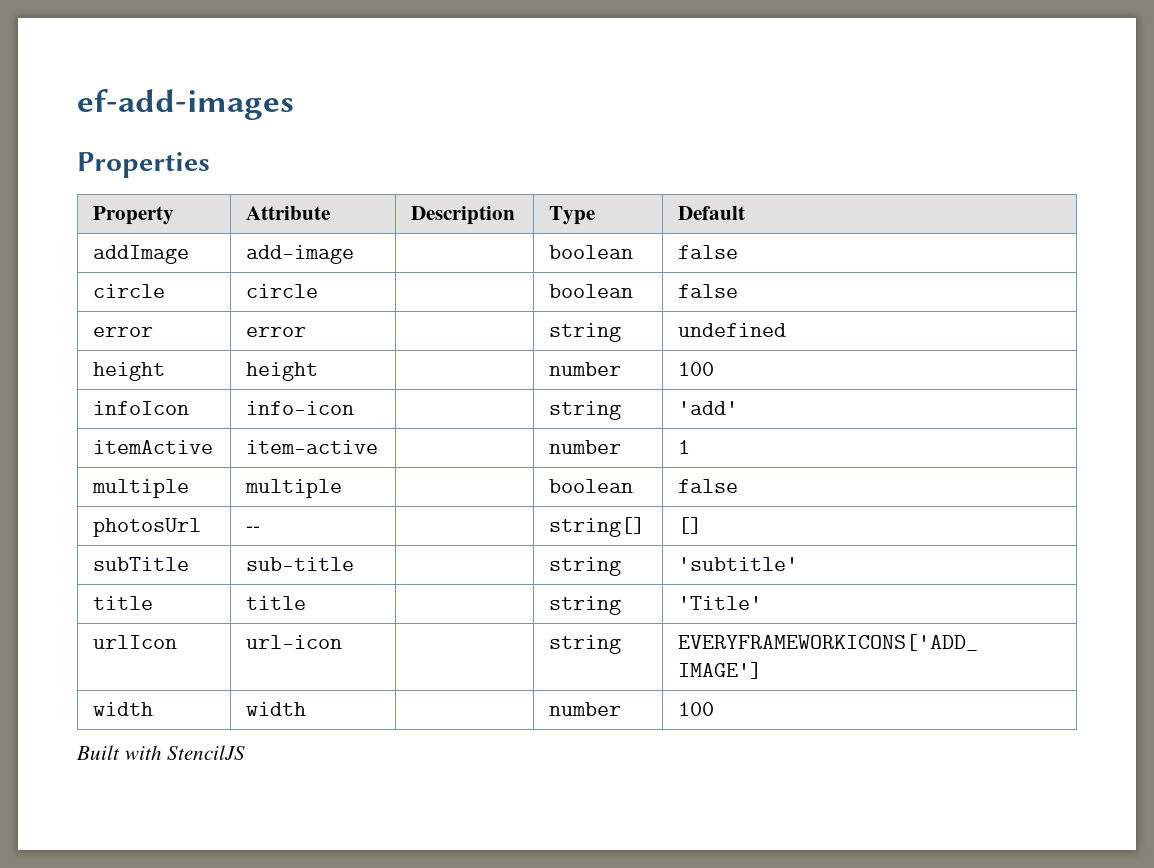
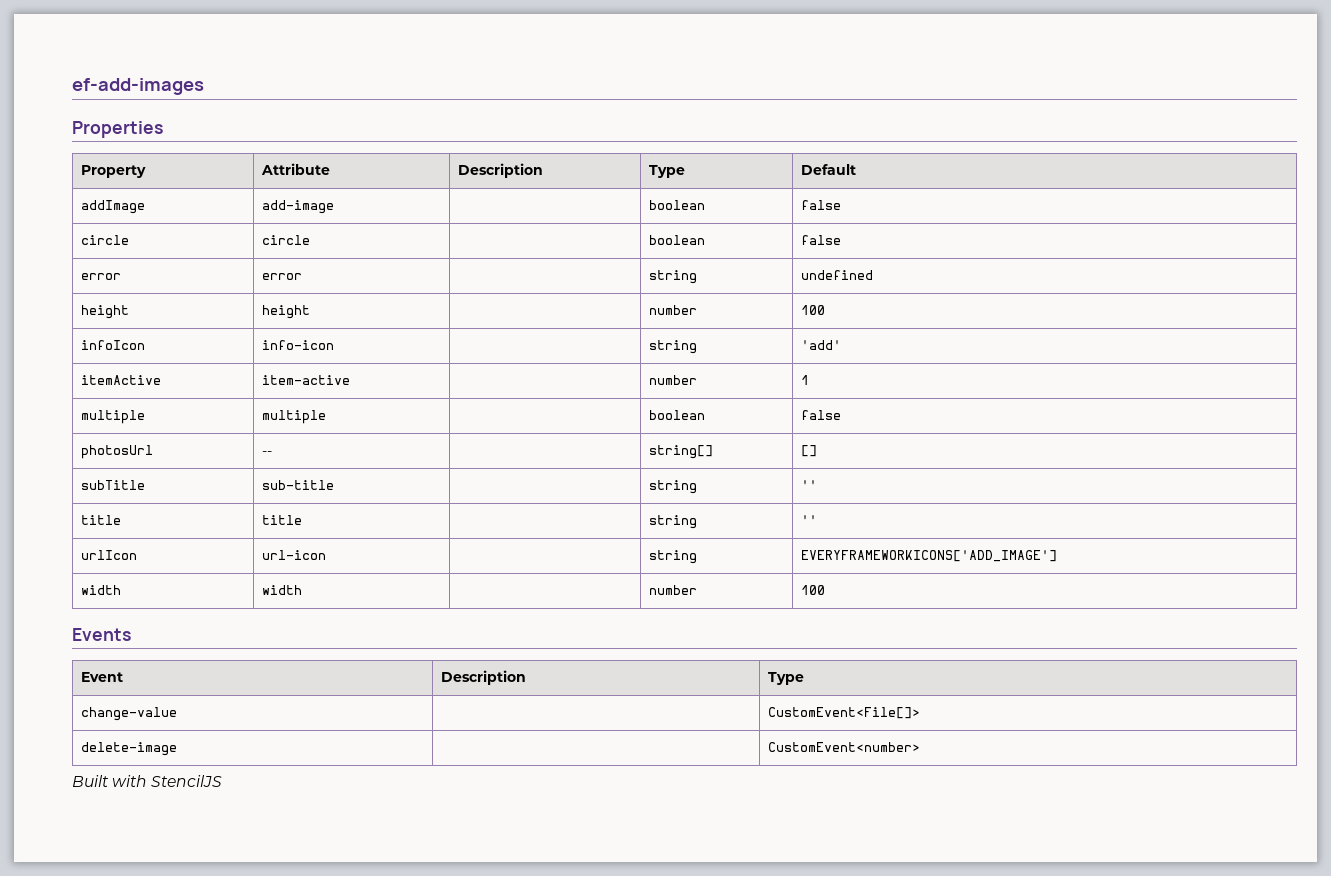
- subTitle | sub-title | | string | 'subtitle'
+ subTitle | sub-title | | string | ''
- title | title | | string | 'Title'
+ title | title | | string | ''
+ Events
+ Event | Description | Type
+ change-value | | CustomEvent<File[]>
+ delete-image | | CustomEvent<number>

